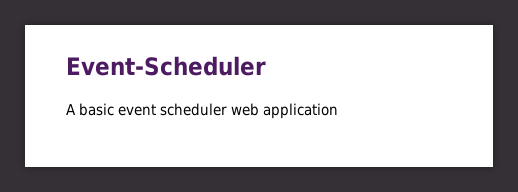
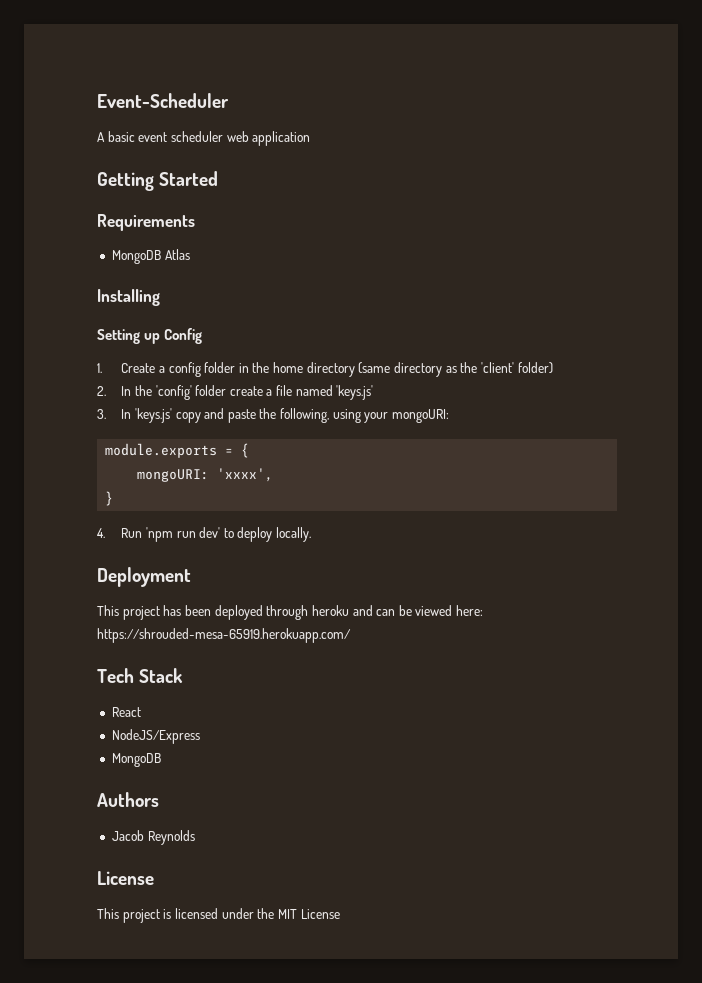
+ Getting Started
+ Requirements
+ MongoDB Atlas
+ Installing
+ Setting up Config
+ 1. Create a config folder in the home directory (same directory as the 'client' folder)
+ 2. In the 'config' folder create a file named 'keys.js'
+ 3. In 'keys.js' copy and paste the following, using your mongoURI:
+ module.exports = {
+ mongoURI: 'xxxx',
+ }
+ 4. Run 'npm run dev' to deploy locally.
+ Deployment
+ This project has been deployed through heroku and can be viewed here: https://shrouded-mesa-65919.herokuapp.com/
+ Tech Stack
+ React
+ NodeJS/Express
+ MongoDB
+ Authors
+ Jacob Reynolds
+ License
+ This project is licensed under the MIT License

